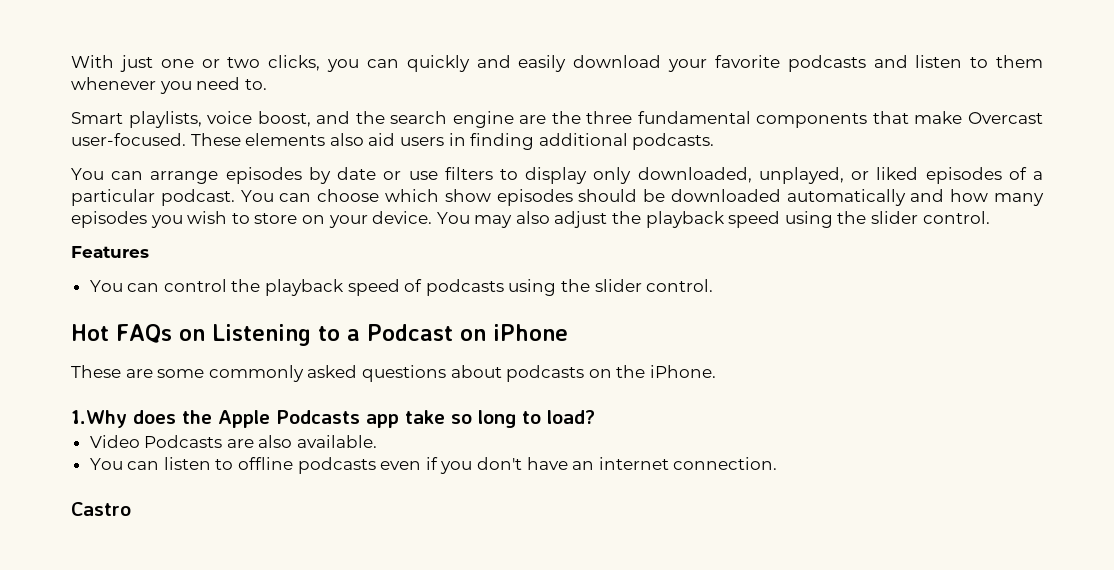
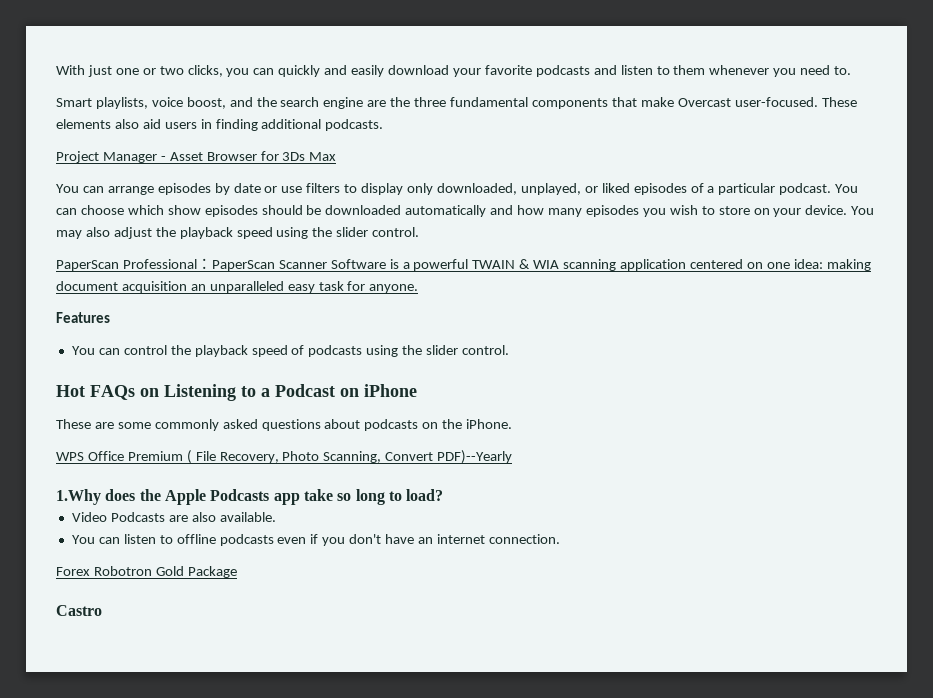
+ Project Manager - Asset Browser for 3Ds Max
+ PaperScan Professional：PaperScan Scanner Software is a powerful TWAIN & WIA scanning application centered on one idea: making document acquisition an unparalleled easy task for anyone.
+ WPS Office Premium ( File Recovery, Photo Scanning, Convert PDF)--Yearly
+ Forex Robotron Gold Package

